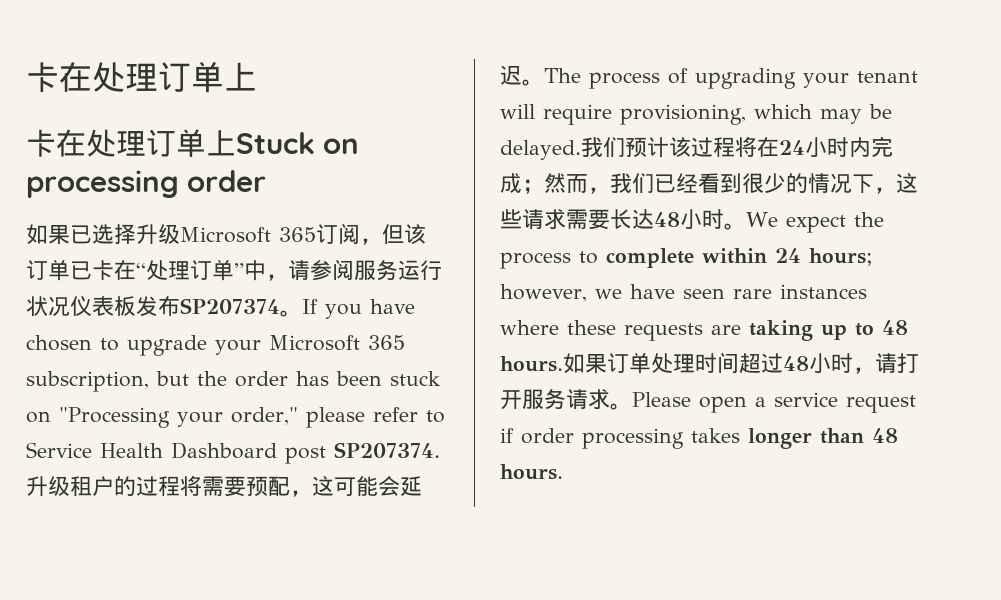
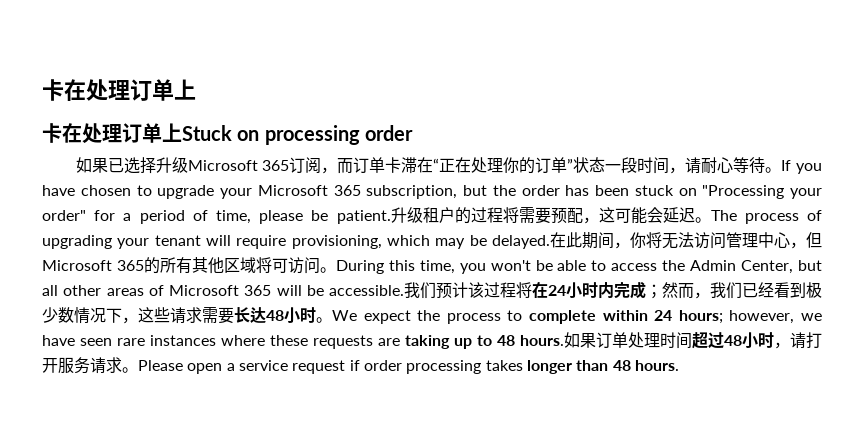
- 如果已选择升级Microsoft 365订阅，但该订单已卡在“处理订单”中，请参阅服务运行状况仪表板发布SP207374。
+ 如果已选择升级Microsoft 365订阅，而订单卡滞在“正在处理你的订单”状态一段时间，请耐心等待。
- If you have chosen to upgrade your Microsoft 365 subscription, but the order has been stuck on "Processing your order," please refer to Service Health Dashboard post SP207374.
+ If you have chosen to upgrade your Microsoft 365 subscription, but the order has been stuck on "Processing your order" for a period of time, please be patient.
+ 在此期间，你将无法访问管理中心，但Microsoft 365的所有其他区域将可访问。During this time, you won't be able to access the Admin Center, but all other areas of Microsoft 365 will be accessible.
- 我们预计该过程将在24小时内完成；然而，我们已经看到很少的情况下，这些请求需要长达48小时。
+ 我们预计该过程将在24小时内完成；然而，我们已经看到极少数情况下，这些请求需要长达48小时。

